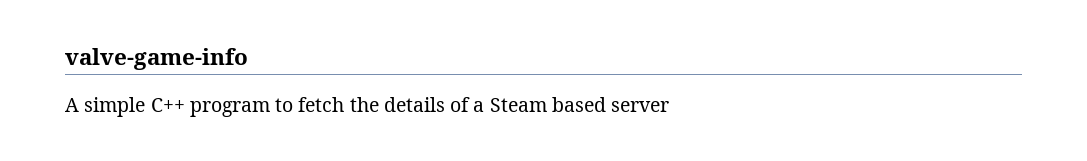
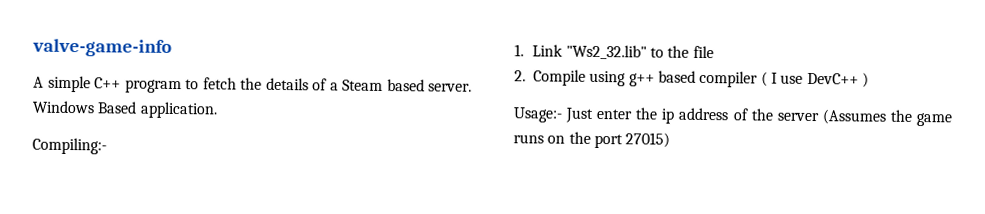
- A simple C++ program to fetch the details of a Steam based server
+ A simple C++ program to fetch the details of a Steam based server. Windows Based application.
+ Compiling:-
+ 1. Link "Ws2_32.lib" to the file
+ 2. Compile using g++ based compiler ( I use DevC++ )
+ Usage:- Just enter the ip address of the server (Assumes the game runs on the port 27015)

